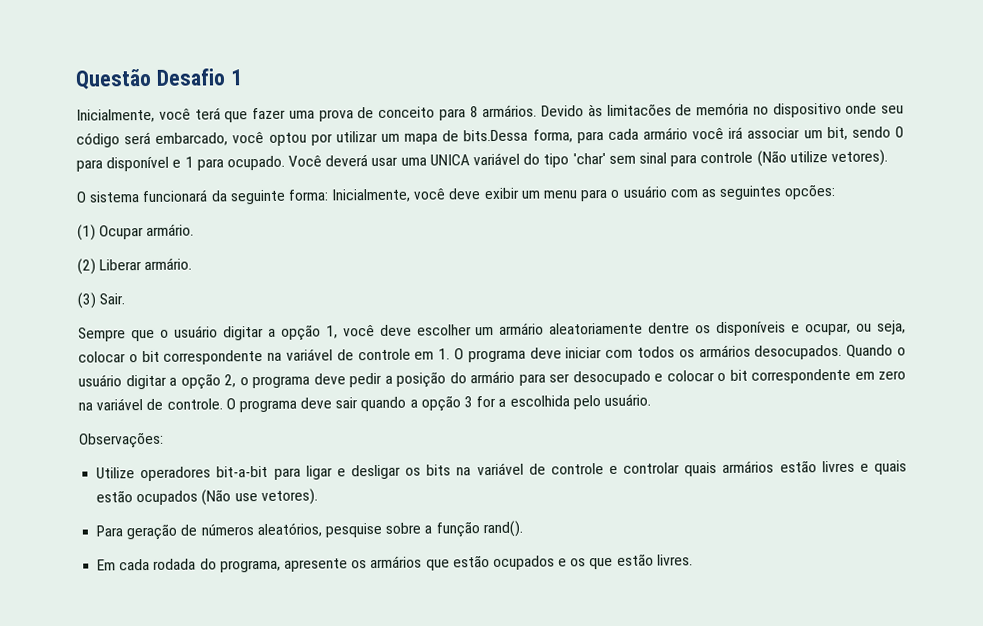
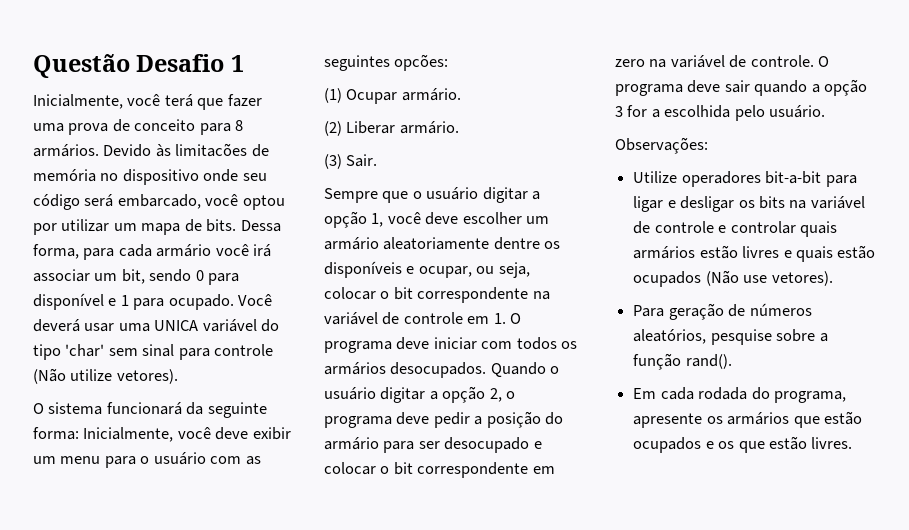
- Devido às limitacões de memória no dispositivo onde seu código será embarcado, você optou por utilizar um mapa de bits.Dessa forma, para cada armário você irá associar um bit, sendo 0 para disponível e 1 para ocupado.
+ Devido às limitacões de memória no dispositivo onde seu código será embarcado, você optou por utilizar um mapa de bits. Dessa forma, para cada armário você irá associar um bit, sendo 0 para disponível e 1 para ocupado.

